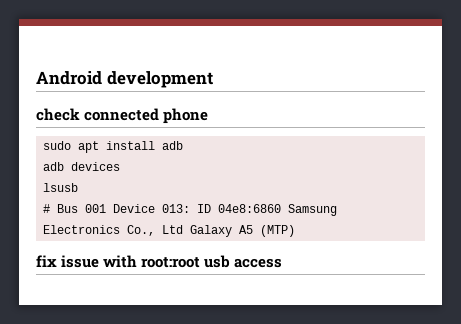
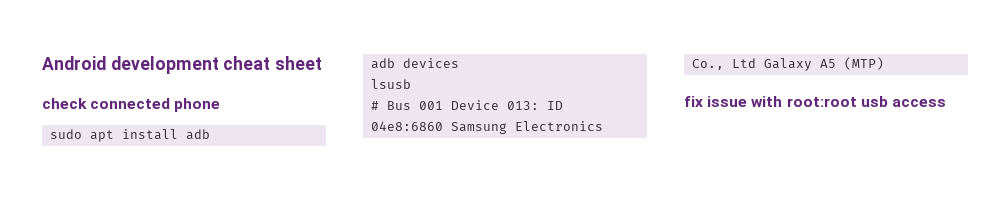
- Android development
+ Android development cheat sheet

